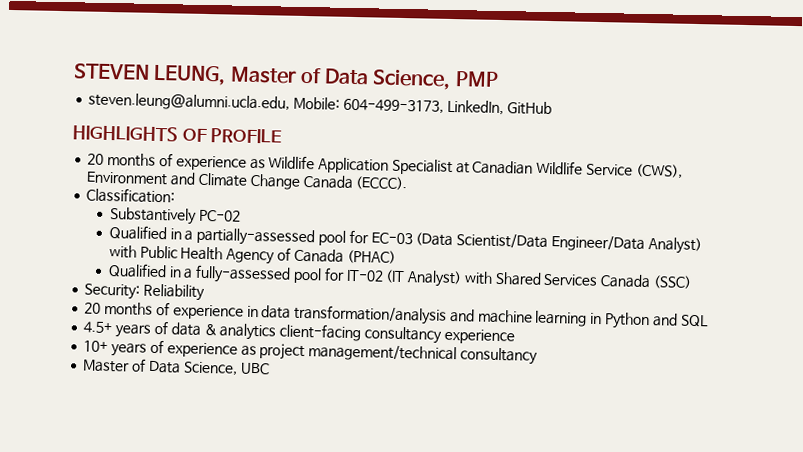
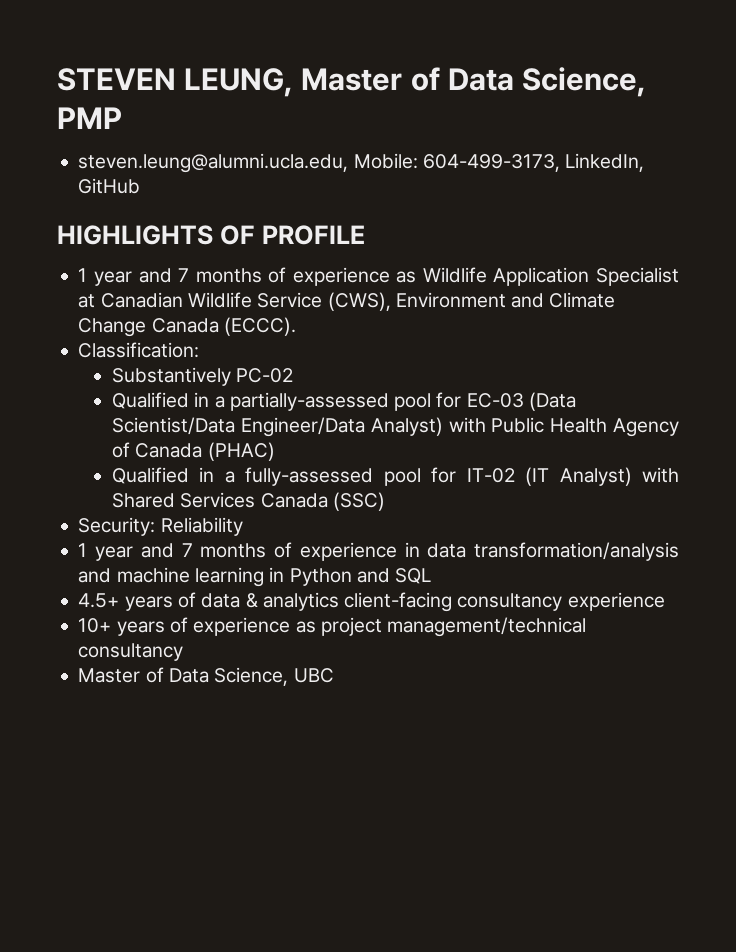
- 20 months of experience as Wildlife Application Specialist at Canadian Wildlife Service (CWS), Environment and Climate Change Canada (ECCC).
+ 1 year and 7 months of experience as Wildlife Application Specialist at Canadian Wildlife Service (CWS), Environment and Climate Change Canada (ECCC).
- 20 months of experience in data transformation/analysis and machine learning in Python and SQL
+ 1 year and 7 months of experience in data transformation/analysis and machine learning in Python and SQL

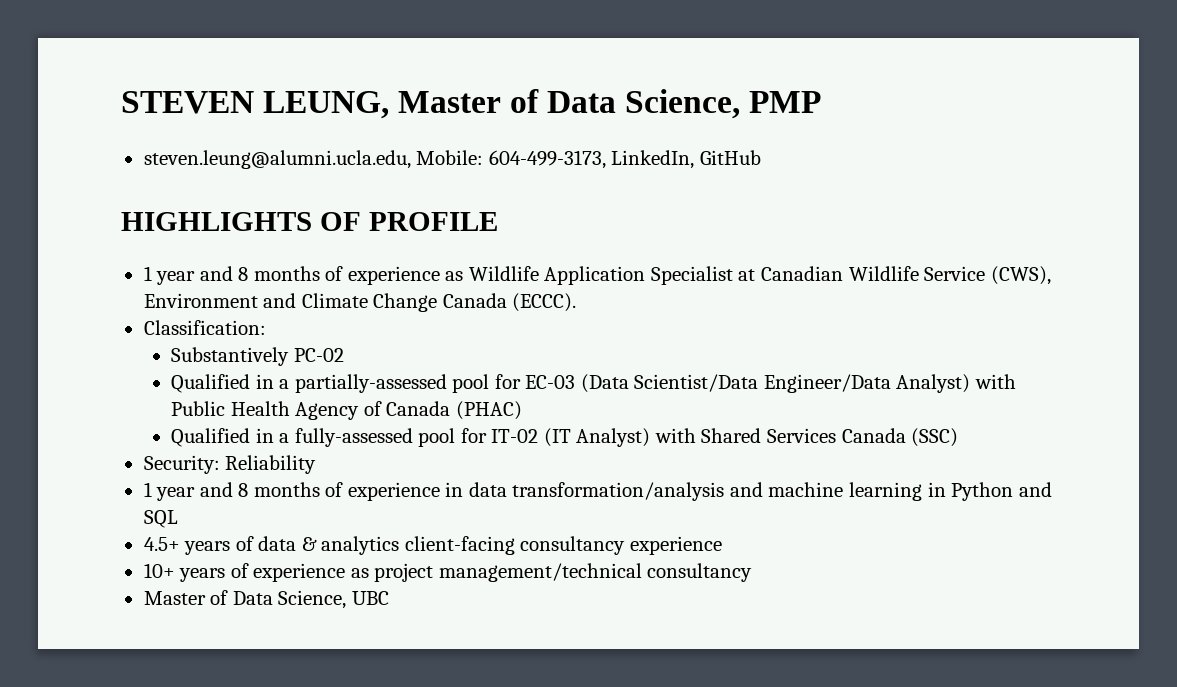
- 1 year and 7 months of experience as Wildlife Application Specialist at Canadian Wildlife Service (CWS), Environment and Climate Change Canada (ECCC).
+ 1 year and 8 months of experience as Wildlife Application Specialist at Canadian Wildlife Service (CWS), Environment and Climate Change Canada (ECCC).
- 1 year and 7 months of experience in data transformation/analysis and machine learning in Python and SQL
+ 1 year and 8 months of experience in data transformation/analysis and machine learning in Python and SQL

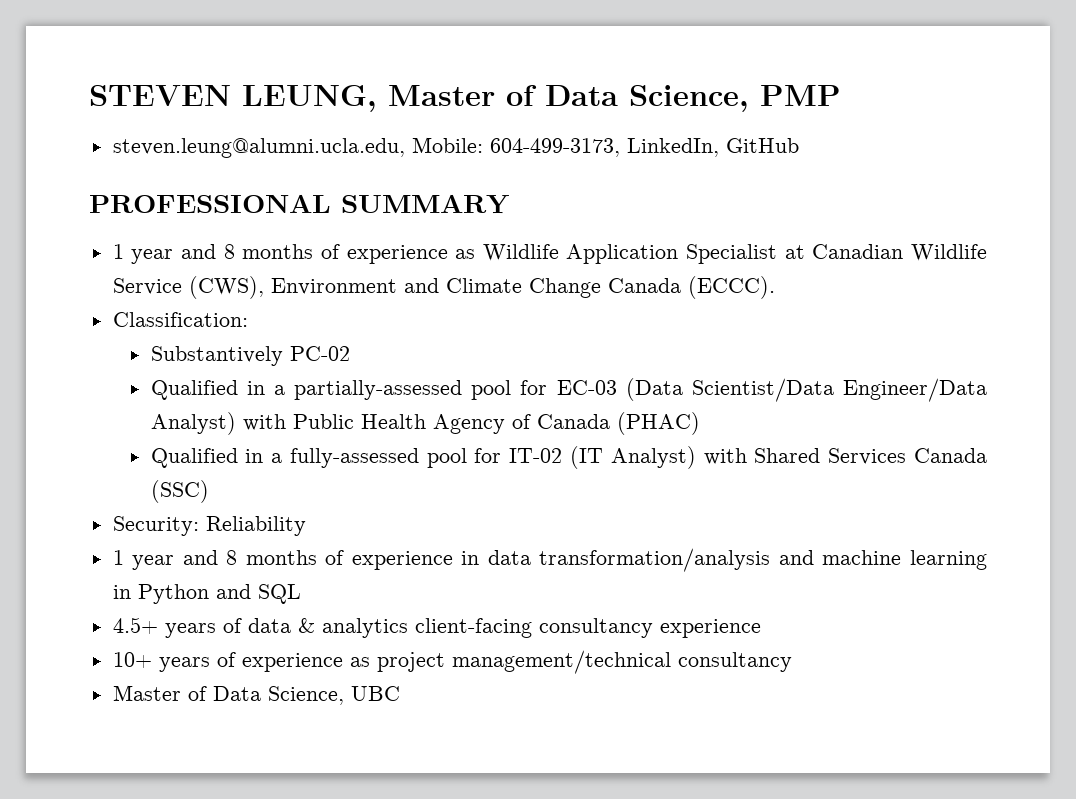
- HIGHLIGHTS OF PROFILE
+ PROFESSIONAL SUMMARY

